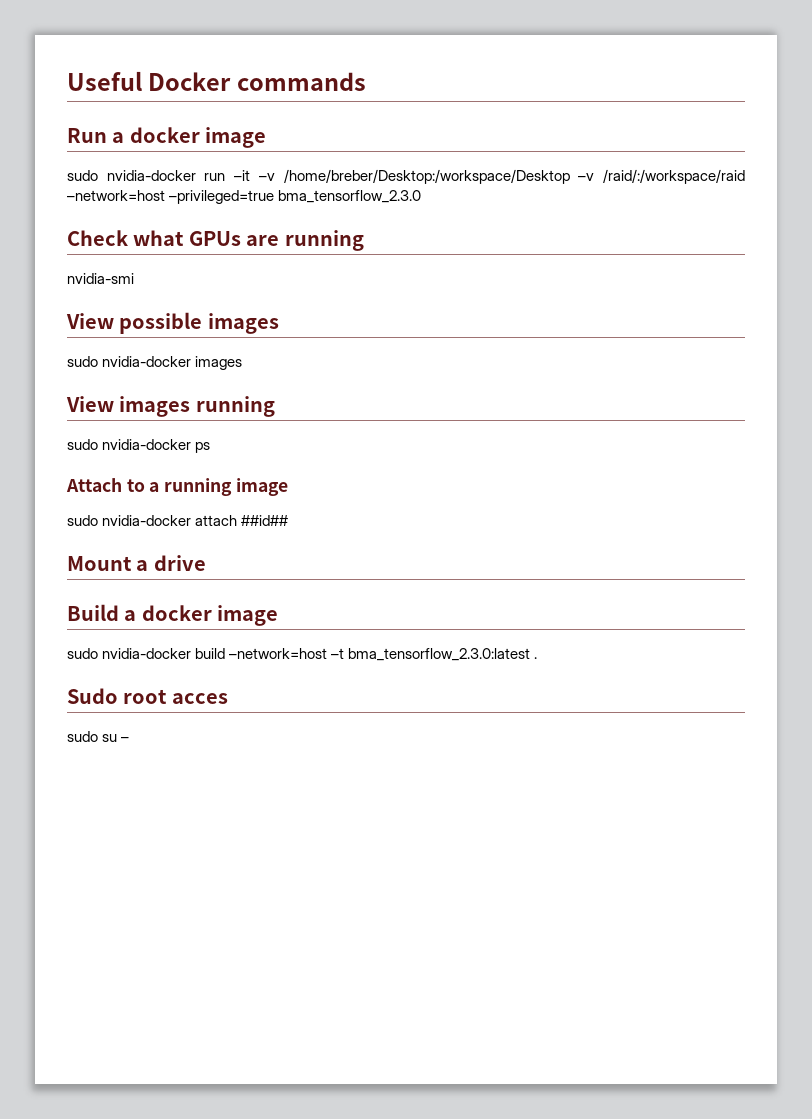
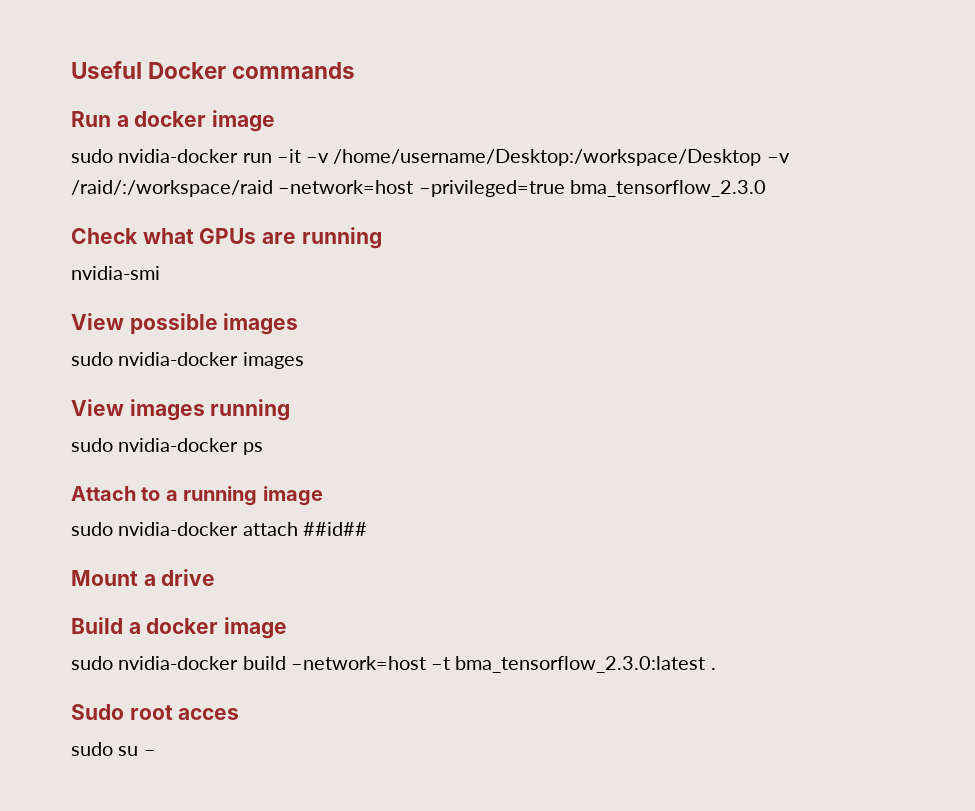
- sudo nvidia-docker run –it –v /home/breber/Desktop:/workspace/Desktop –v /raid/:/workspace/raid –network=host –privileged=true bma_tensorflow_2.3.0
+ sudo nvidia-docker run –it –v /home/username/Desktop:/workspace/Desktop –v /raid/:/workspace/raid –network=host –privileged=true bma_tensorflow_2.3.0

